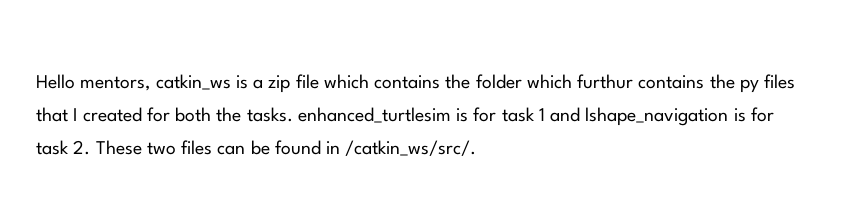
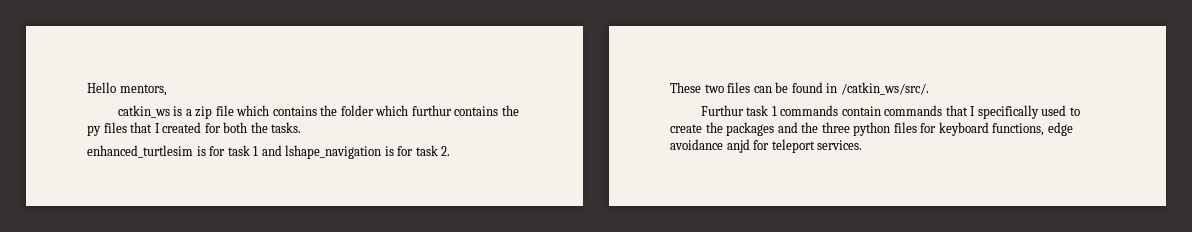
- Hello mentors, catkin_ws is a zip file which contains the folder which furthur contains the py files that I created for both the tasks. enhanced_turtlesim is for task 1 and lshape_navigation is for task 2. These two files can be found in /catkin_ws/src/.
+ Hello mentors,
+ catkin_ws is a zip file which contains the folder which furthur contains the py files that I created for both the tasks.
+ enhanced_turtlesim is for task 1 and lshape_navigation is for task 2.
+ These two files can be found in /catkin_ws/src/.
+ Furthur task 1 commands contain commands that I specifically used to create the packages and the three python files for keyboard functions, edge avoidance anjd for teleport services.

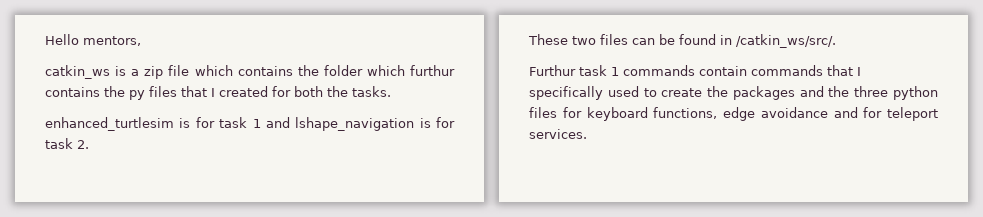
- Furthur task 1 commands contain commands that I specifically used to create the packages and the three python files for keyboard functions, edge avoidance anjd for teleport services.
+ Furthur task 1 commands contain commands that I specifically used to create the packages and the three python files for keyboard functions, edge avoidance and for teleport services.

